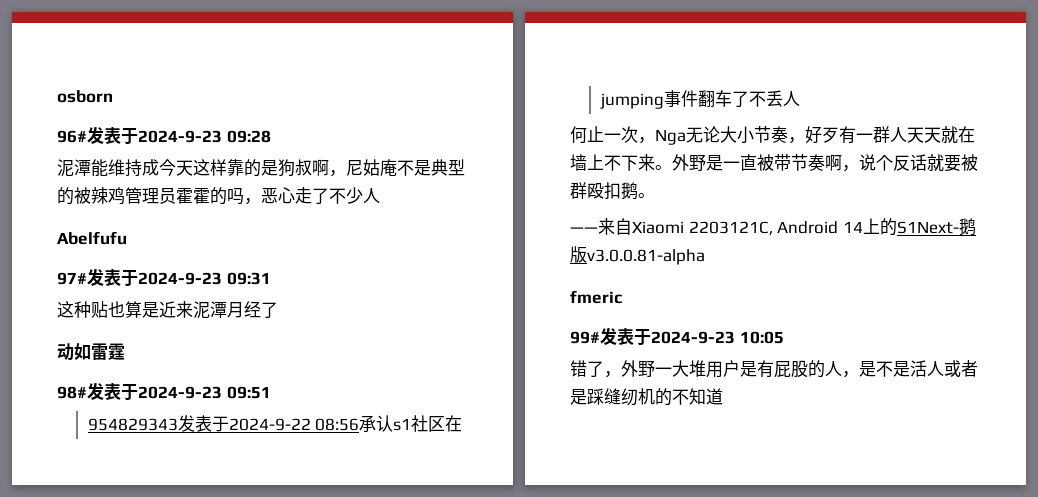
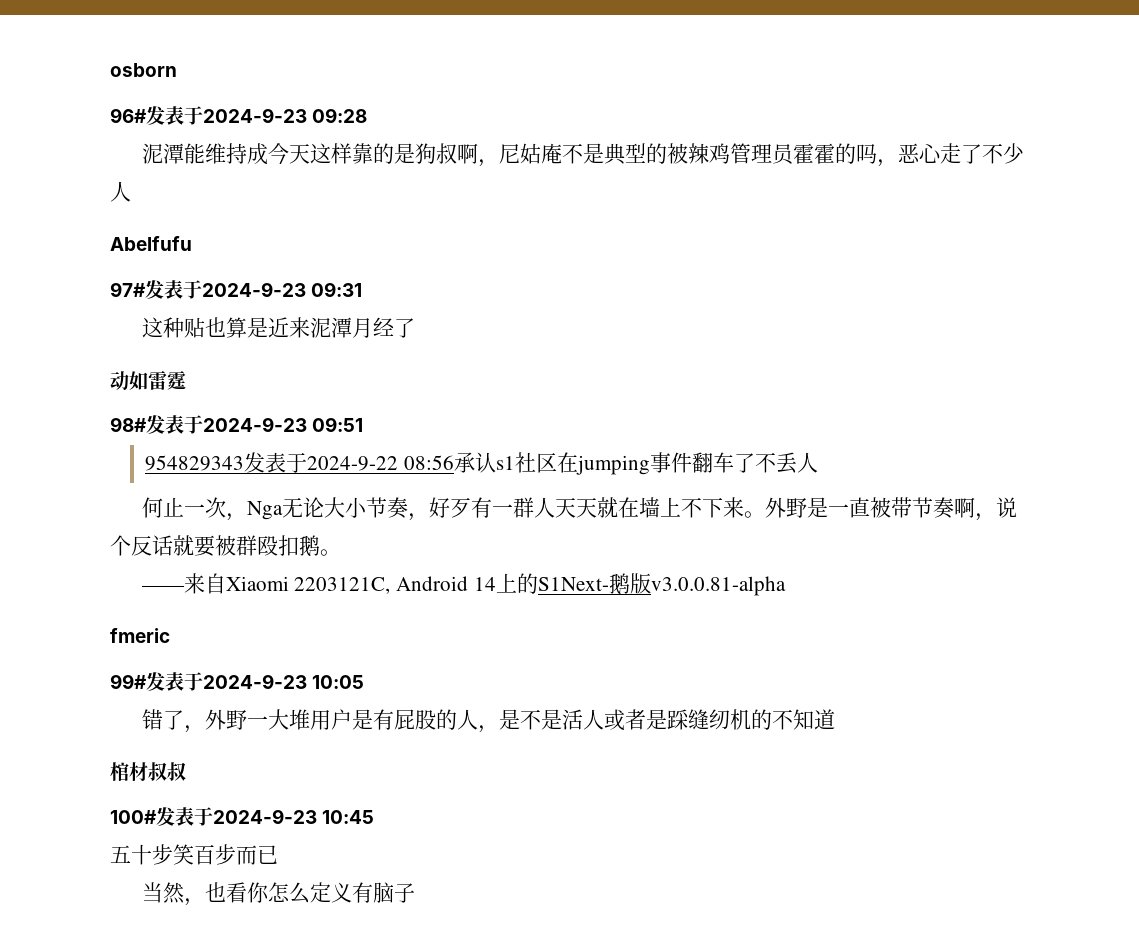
+ 棺材叔叔
+ 100#发表于2024-9-23 10:45
+ 五十步笑百步而已
+ 当然，也看你怎么定义有脑子

